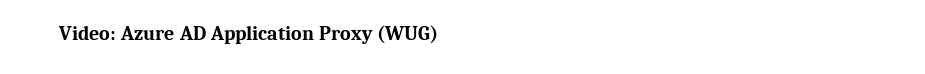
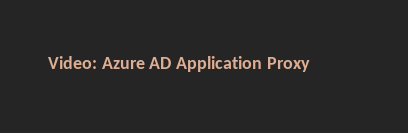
- Video: Azure AD Application Proxy (WUG)
+ Video: Azure AD Application Proxy

